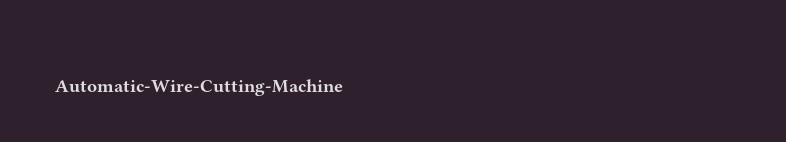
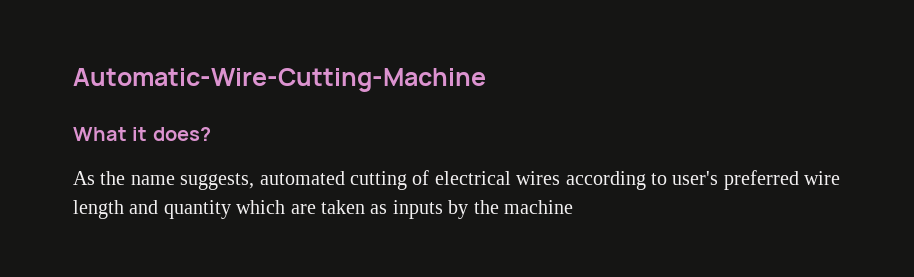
+ What it does?
+ As the name suggests, automated cutting of electrical wires according to user's preferred wire length and quantity which are taken as inputs by the machine

